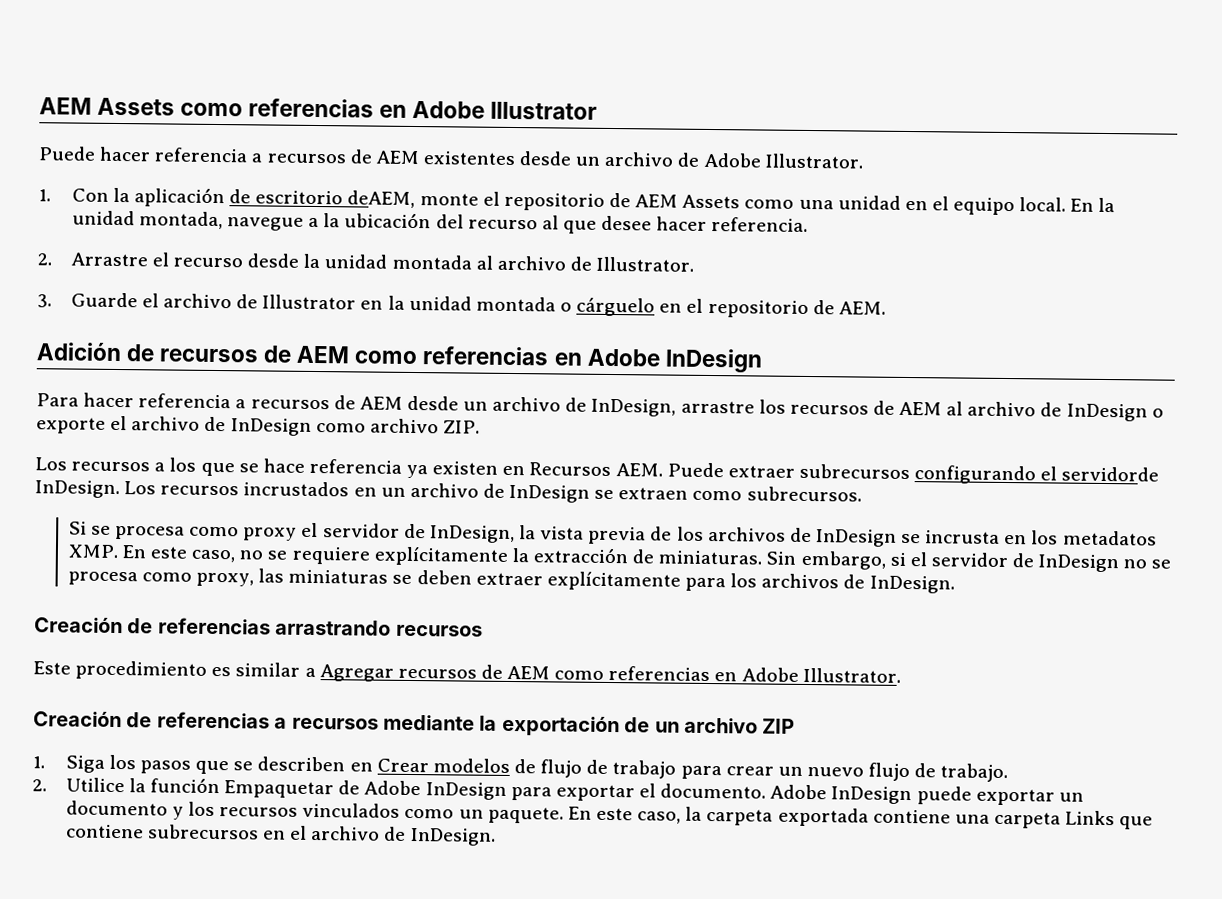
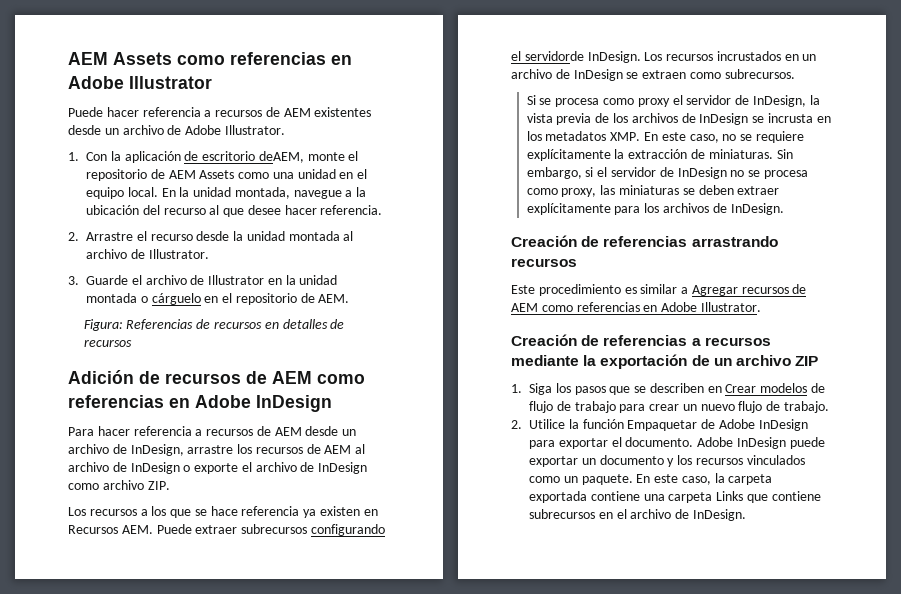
+ Figura: Referencias de recursos en detalles de recursos

